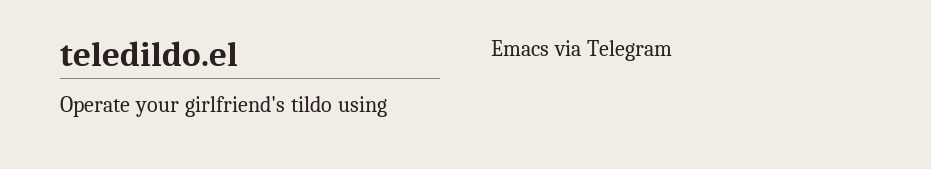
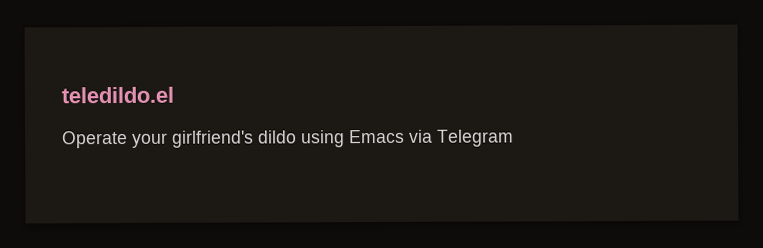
- Operate your girlfriend's tildo using Emacs via Telegram
+ Operate your girlfriend's dildo using Emacs via Telegram

